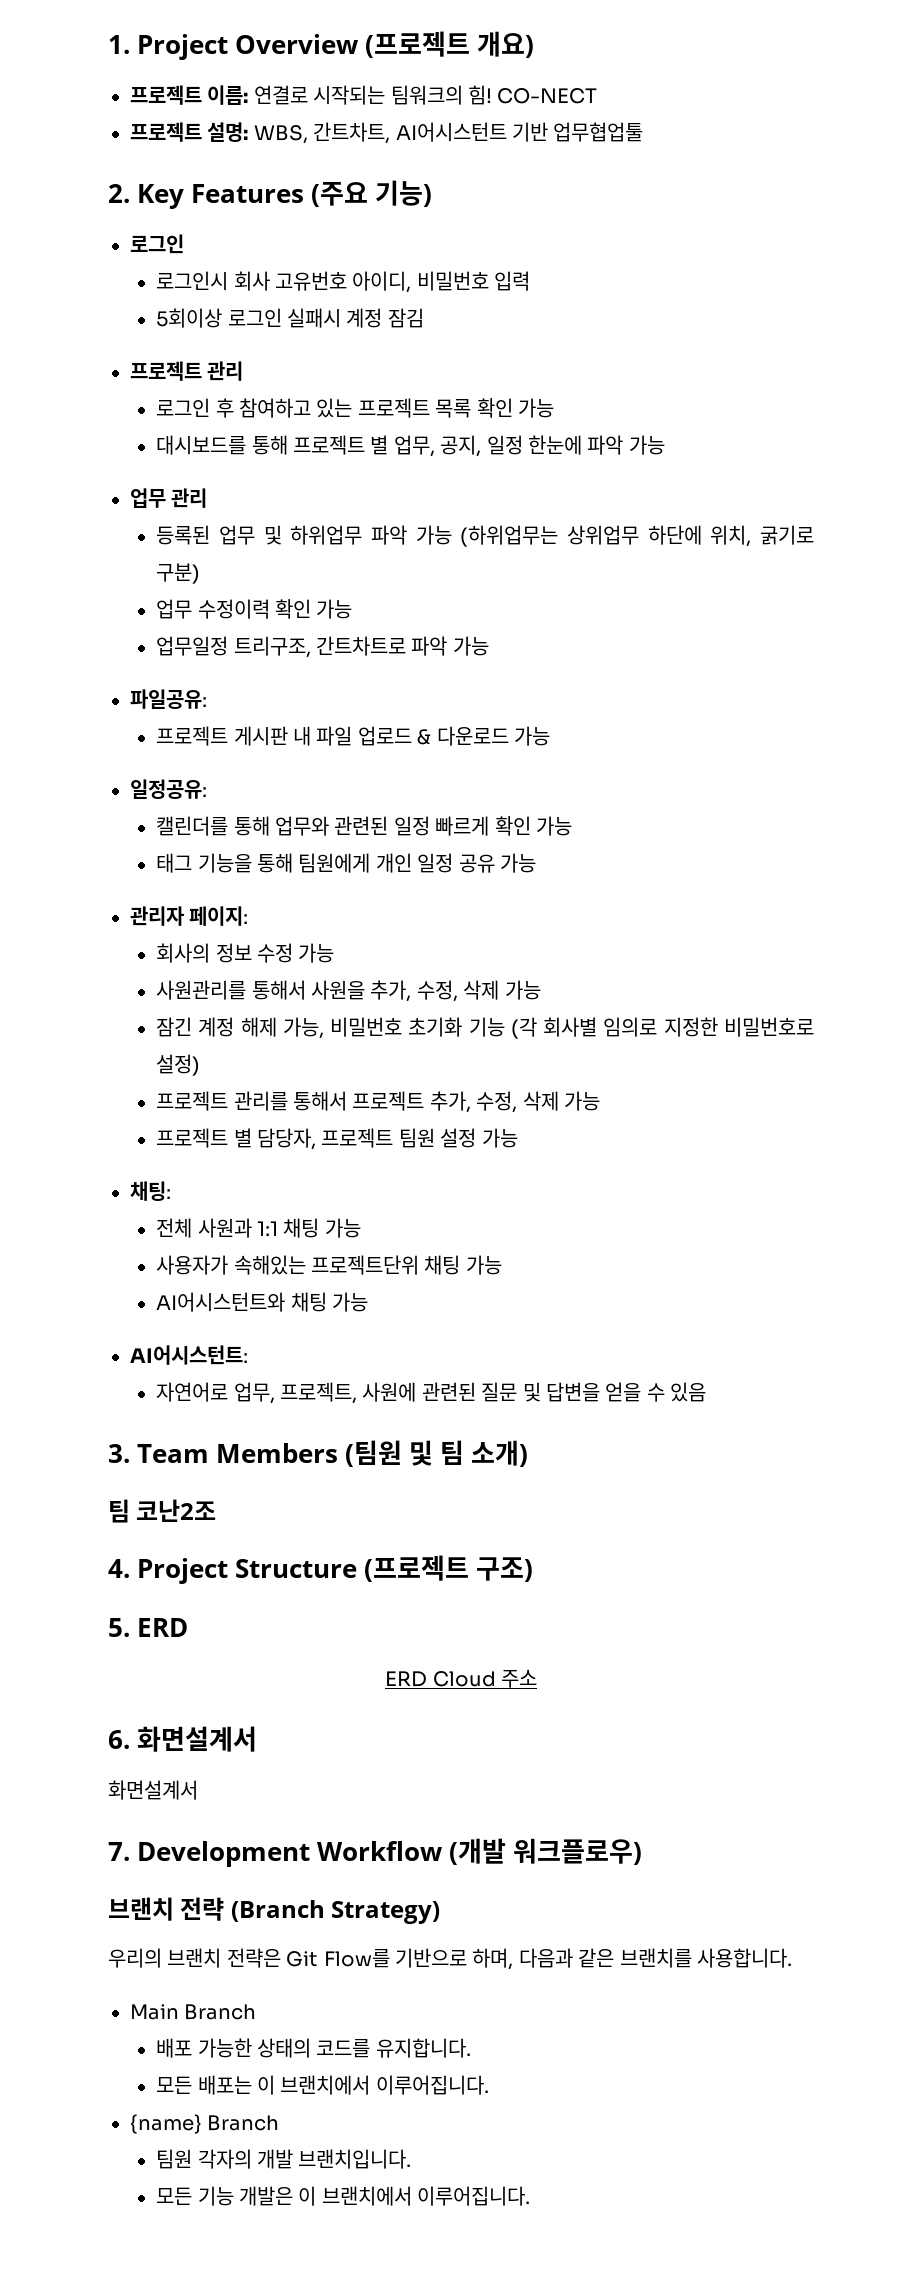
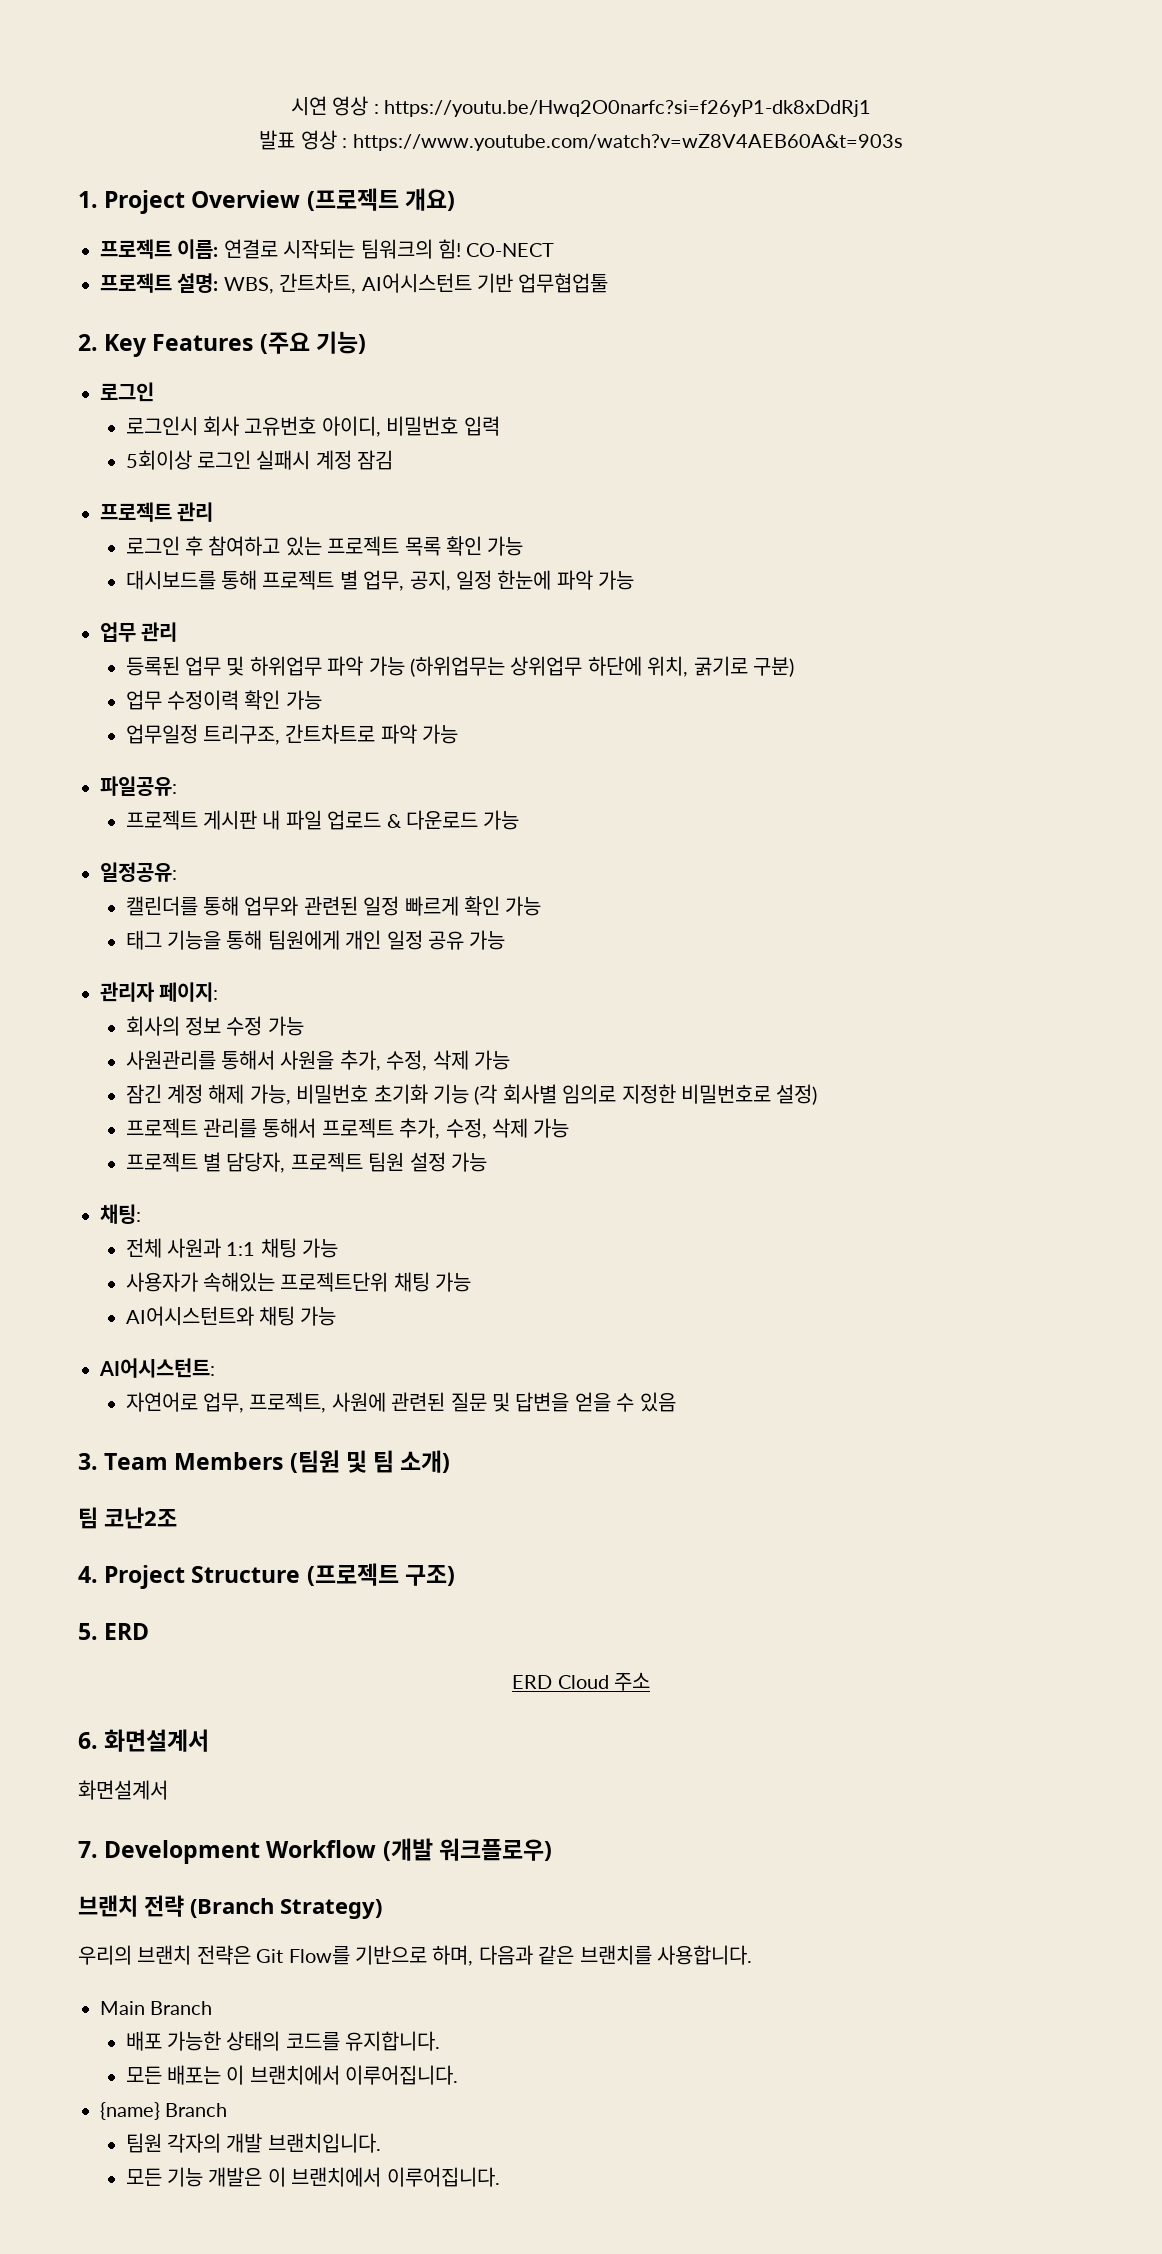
+ 시연 영상 : https://youtu.be/Hwq2O0narfc?si=f26yP1-dk8xDdRj1
+ 발표 영상 : https://www.youtube.com/watch?v=wZ8V4AEB60A&t=903s

